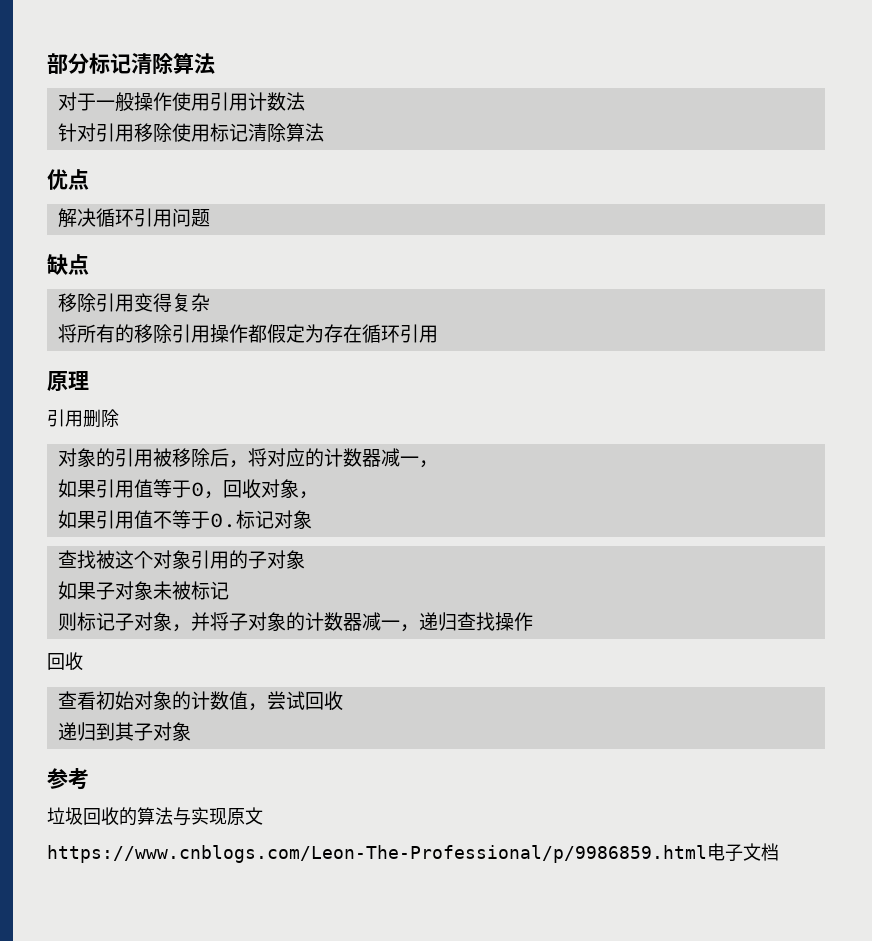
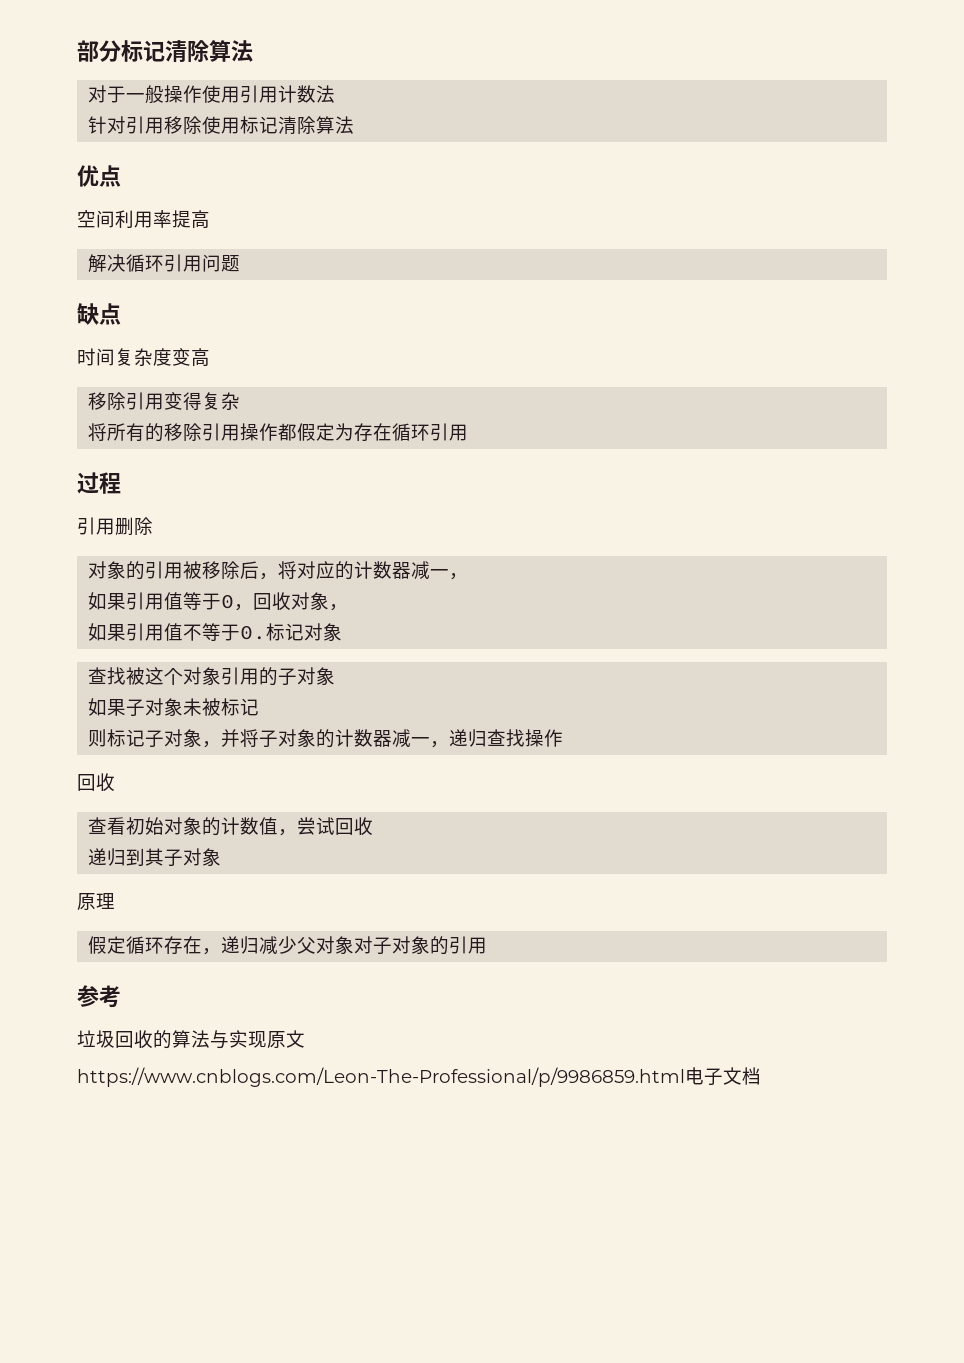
+ 空间利用率提高
+ 时间复杂度变高
- 原理
+ 过程
+ 原理
+ 假定循环存在，递归减少父对象对子对象的引用

